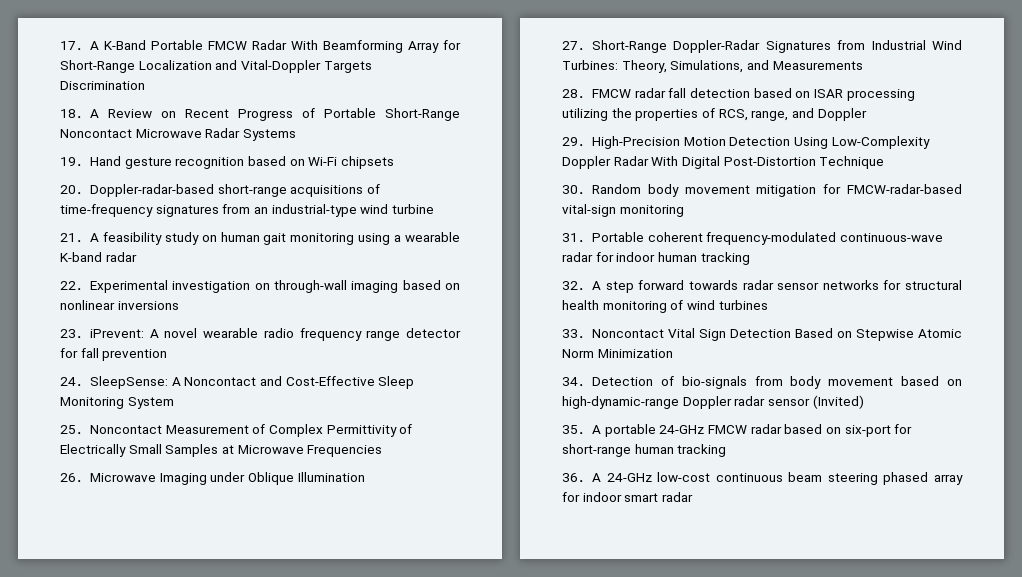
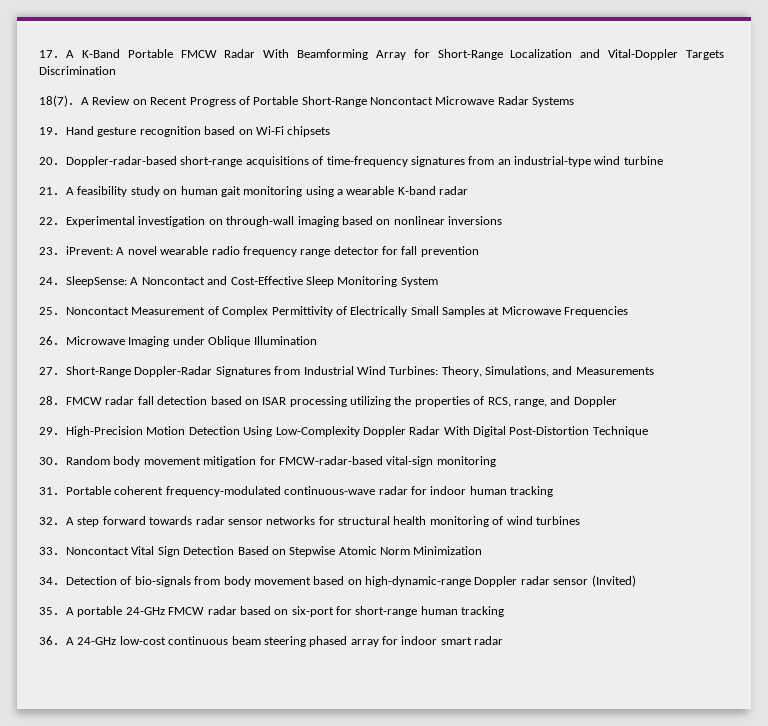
- 18．A Review on Recent Progress of Portable Short-Range Noncontact Microwave Radar Systems
+ 18(7)．A Review on Recent Progress of Portable Short-Range Noncontact Microwave Radar Systems

